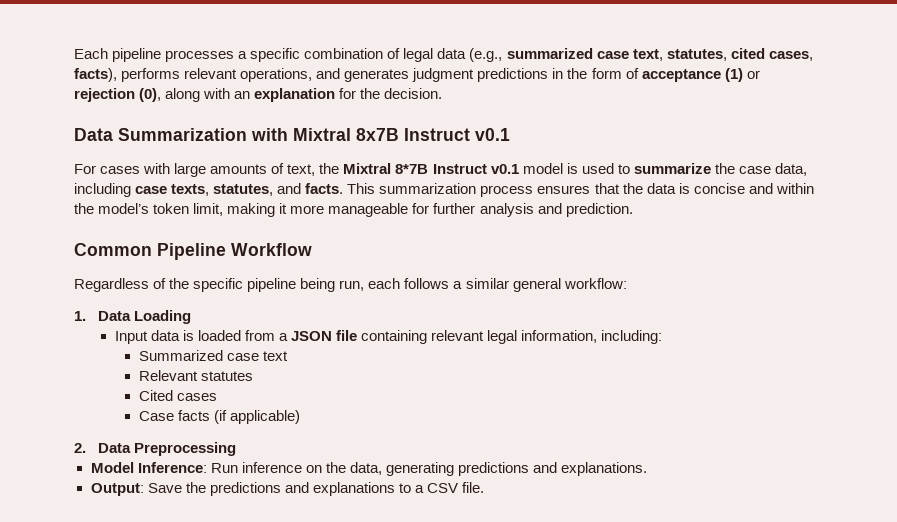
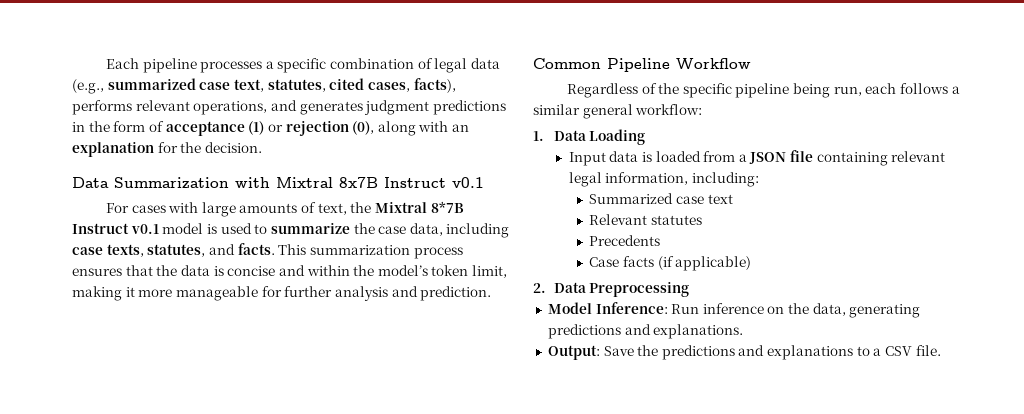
- Cited cases
+ Precedents

